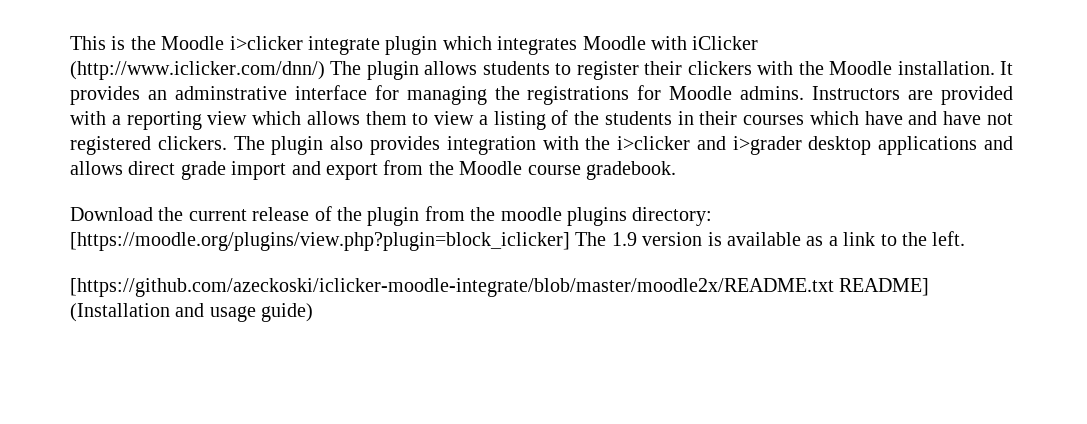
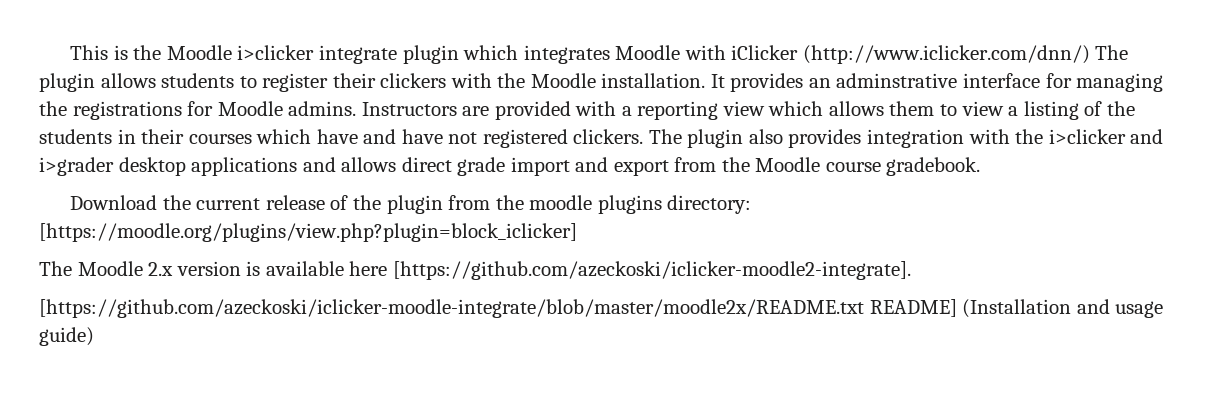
- Download the current release of the plugin from the moodle plugins directory: [https://moodle.org/plugins/view.php?plugin=block_iclicker] The 1.9 version is available as a link to the left.
+ Download the current release of the plugin from the moodle plugins directory: [https://moodle.org/plugins/view.php?plugin=block_iclicker]
+ The Moodle 2.x version is available here [https://github.com/azeckoski/iclicker-moodle2-integrate].

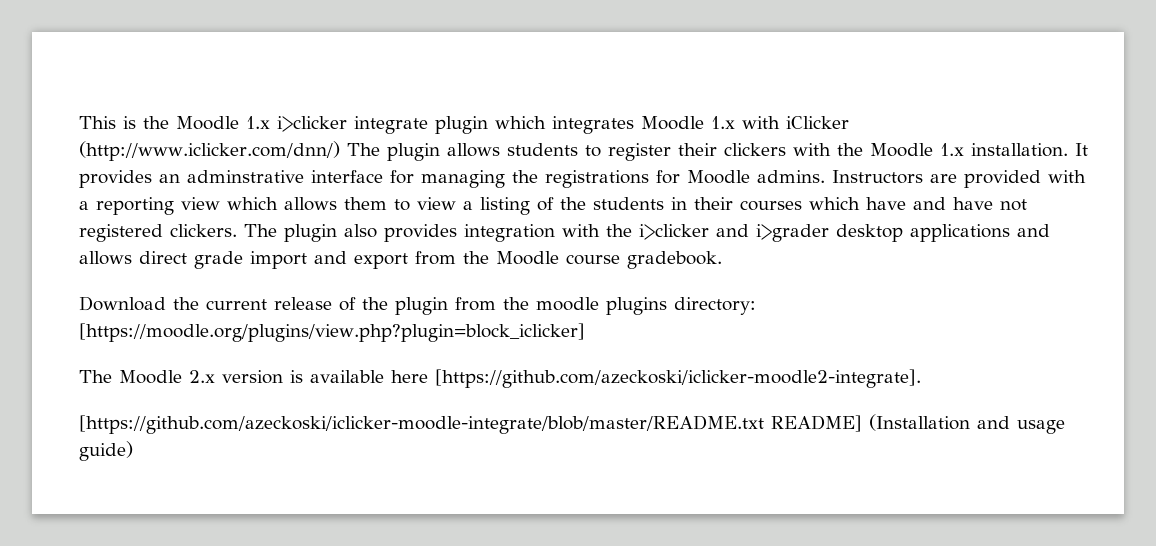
- This is the Moodle i>clicker integrate plugin which integrates Moodle with iClicker (http://www.iclicker.com/dnn/) The plugin allows students to register their clickers with the Moodle installation.
+ This is the Moodle 1.x i>clicker integrate plugin which integrates Moodle 1.x with iClicker (http://www.iclicker.com/dnn/) The plugin allows students to register their clickers with the Moodle 1.x installation.
- [https://github.com/azeckoski/iclicker-moodle-integrate/blob/master/moodle2x/README.txt README] (Installation and usage guide)
+ [https://github.com/azeckoski/iclicker-moodle-integrate/blob/master/README.txt README] (Installation and usage guide)

